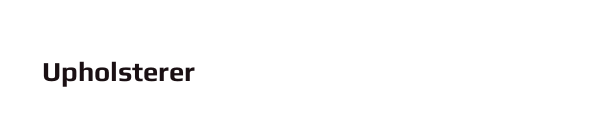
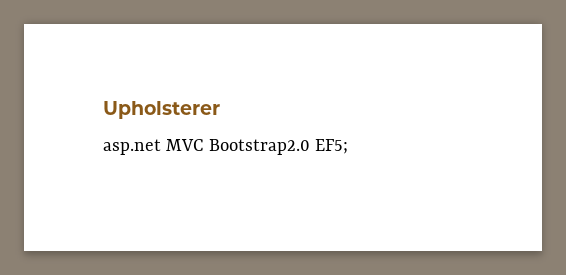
+ asp.net MVC Bootstrap2.0 EF5;

